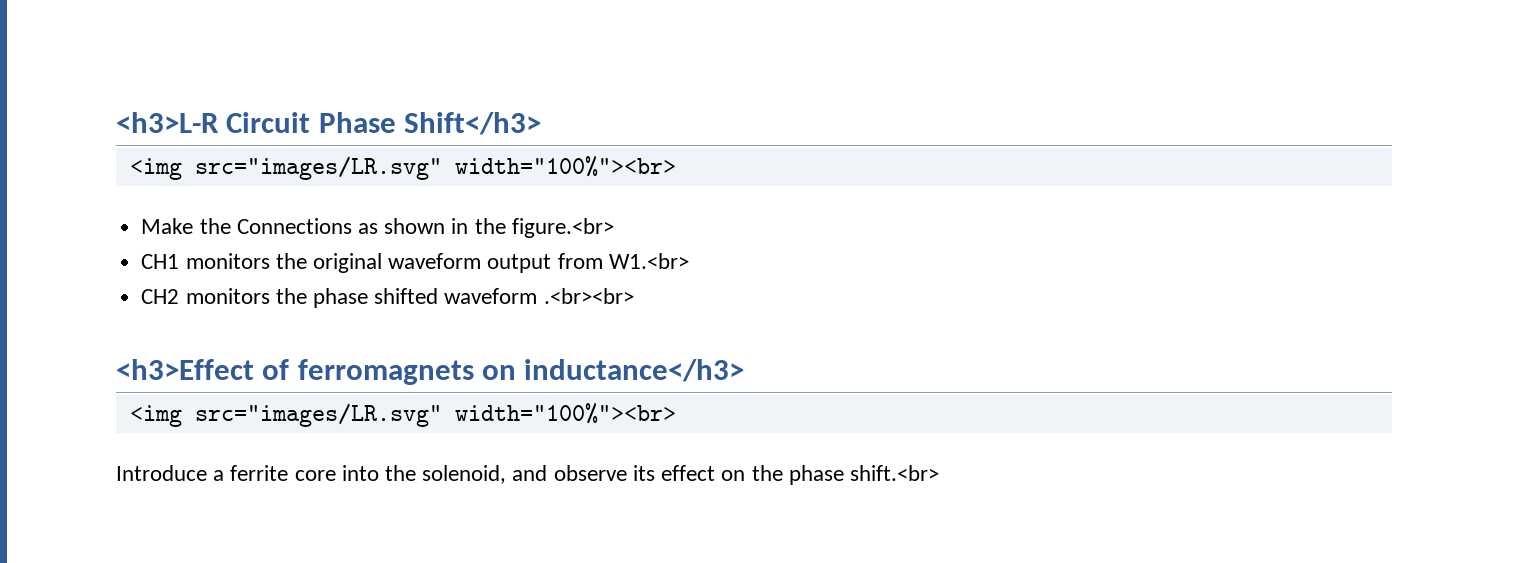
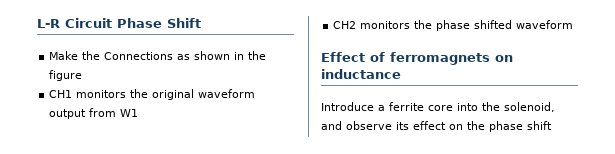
- <h3>L-R Circuit Phase Shift</h3>
- <img src="images/LR.svg" width="100%"><br>
+ L-R Circuit Phase Shift
- Make the Connections as shown in the figure.<br>
+ Make the Connections as shown in the figure
- CH1 monitors the original waveform output from W1.<br>
+ CH1 monitors the original waveform output from W1
- CH2 monitors the phase shifted waveform .<br><br>
- <h3>Effect of ferromagnets on inductance</h3>
- <img src="images/LR.svg" width="100%"><br>
+ CH2 monitors the phase shifted waveform
+ Effect of ferromagnets on inductance
- Introduce a ferrite core into the solenoid, and observe its effect on the phase shift.<br>
+ Introduce a ferrite core into the solenoid, and observe its effect on the phase shift

